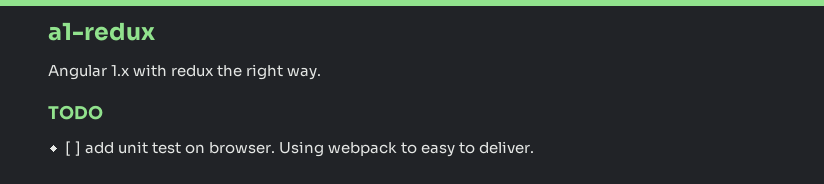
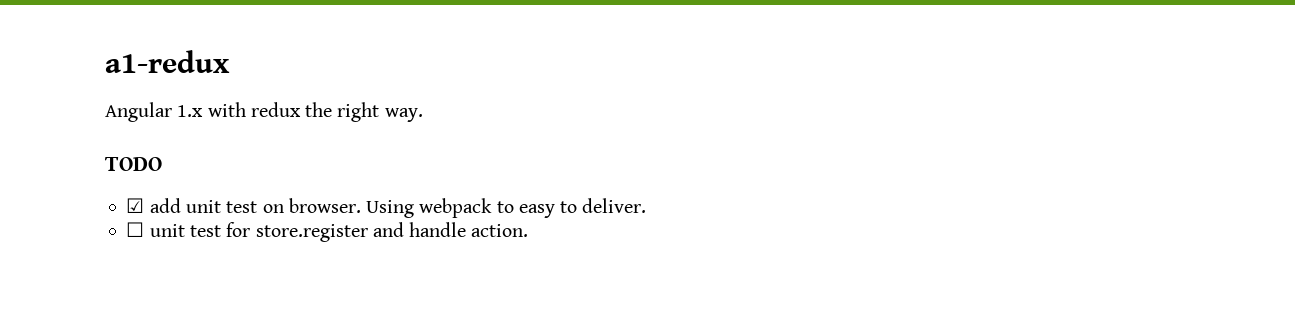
- [ ] add unit test on browser.
+ ☑ add unit test on browser.
+ ☐ unit test for store.register and handle action.

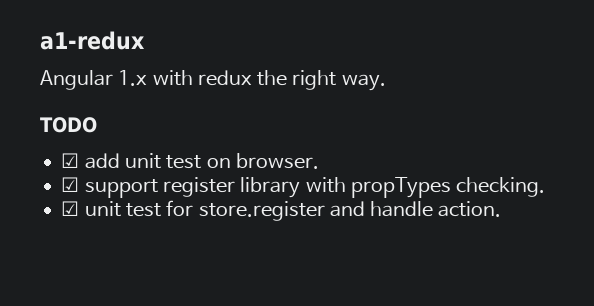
- ☑ add unit test on browser. Using webpack to easy to deliver.
- ☐ unit test for store.register and handle action.
+ ☑ add unit test on browser.
+ ☑ support register library with propTypes checking.
+ ☑ unit test for store.register and handle action.

